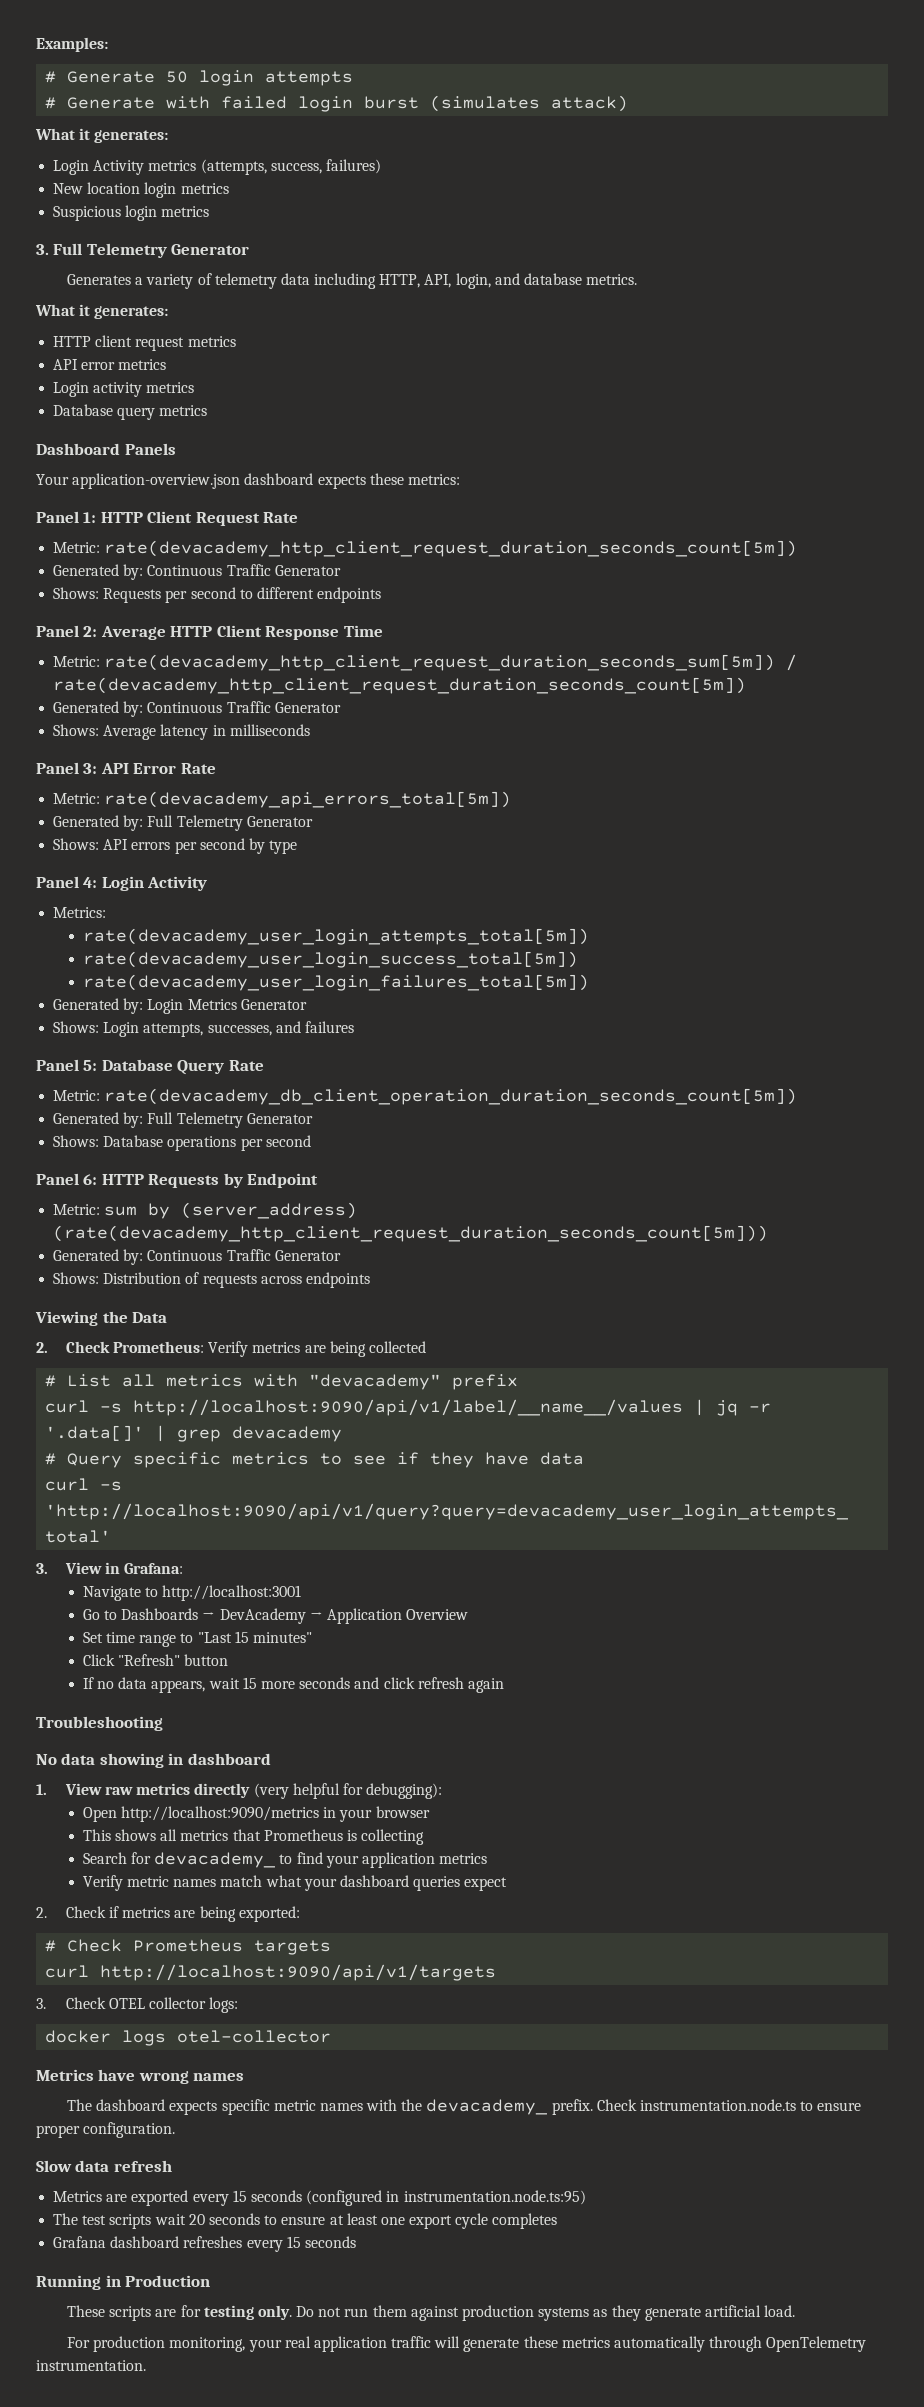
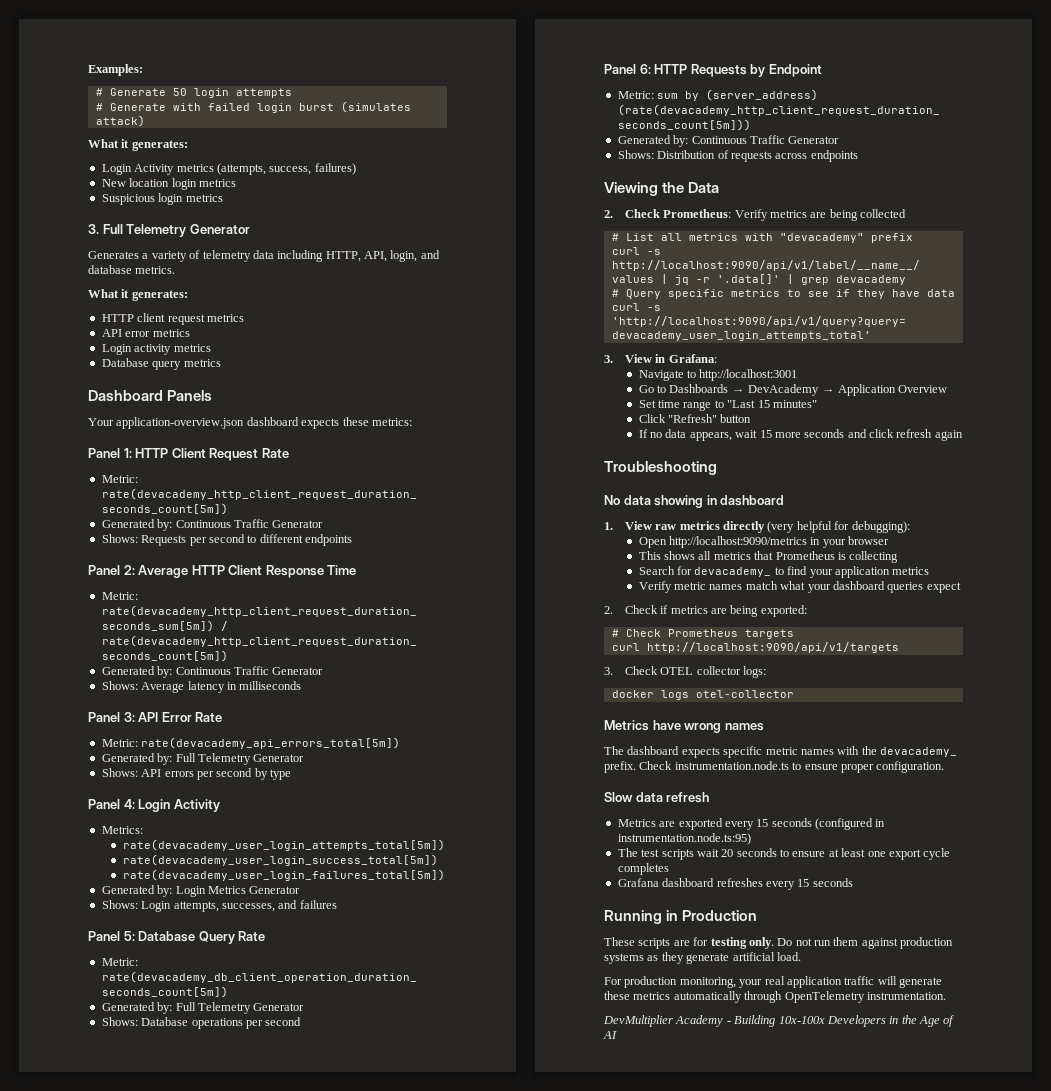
+ DevMultiplier Academy - Building 10x-100x Developers in the Age of AI

